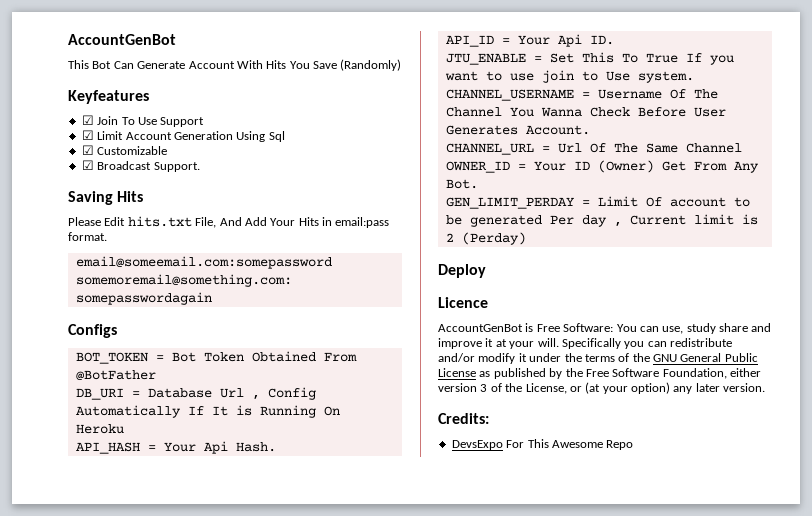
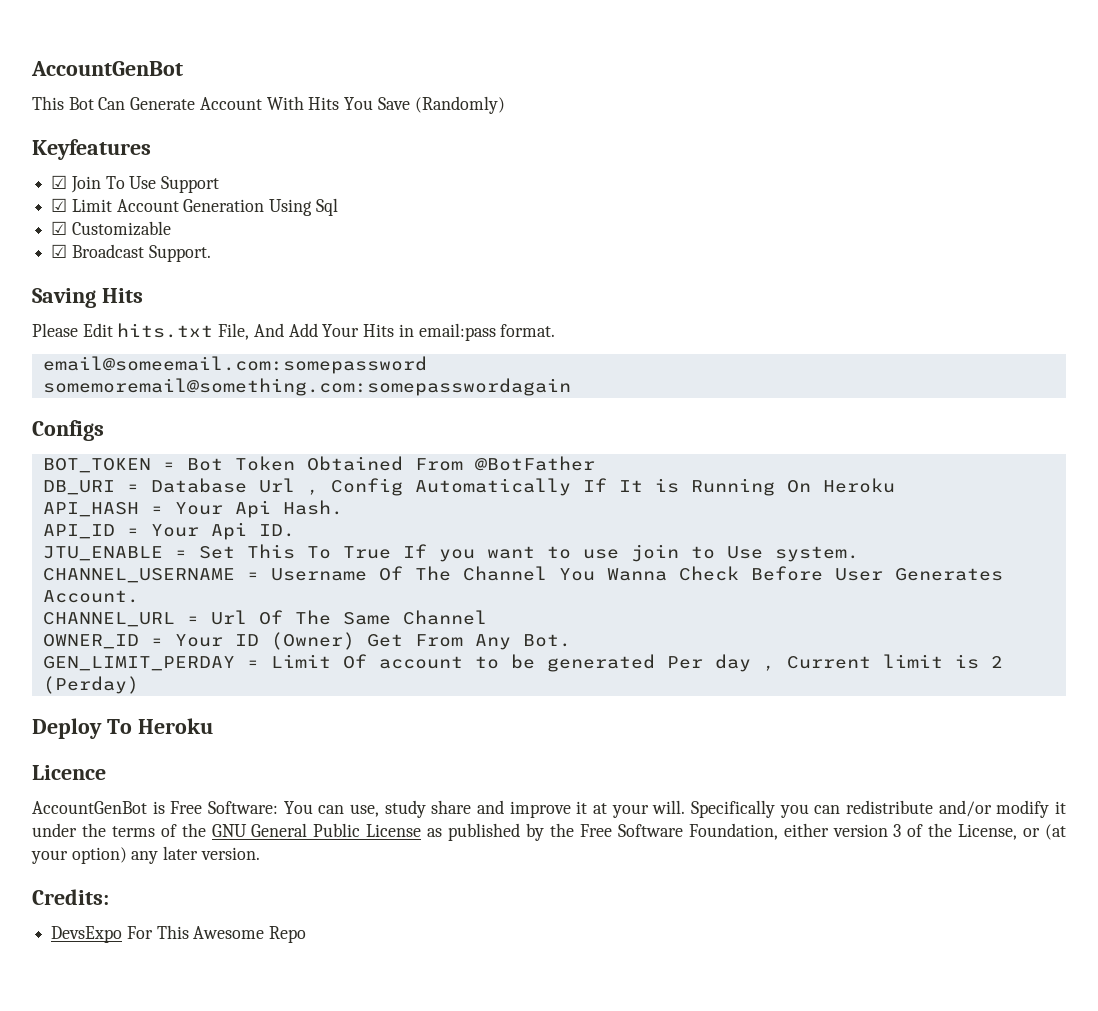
- Deploy
+ Deploy To Heroku

